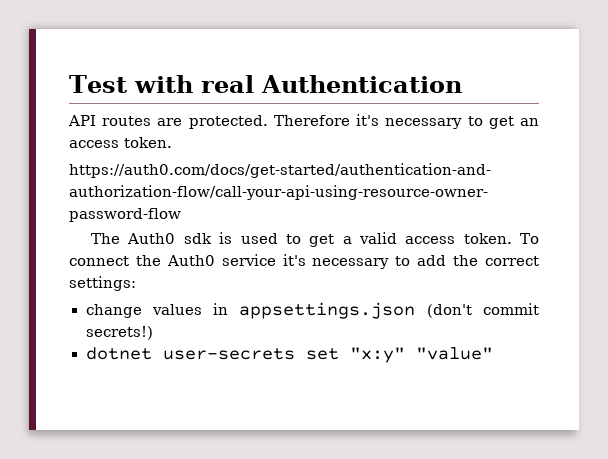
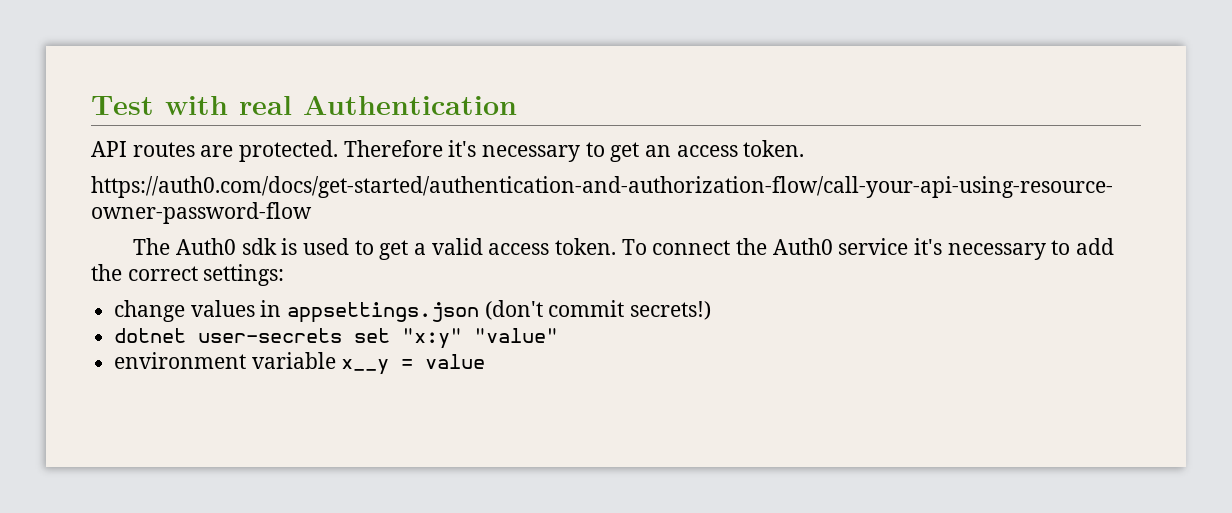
+ environment variable x__y = value

